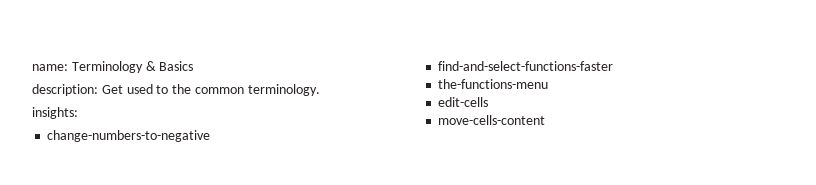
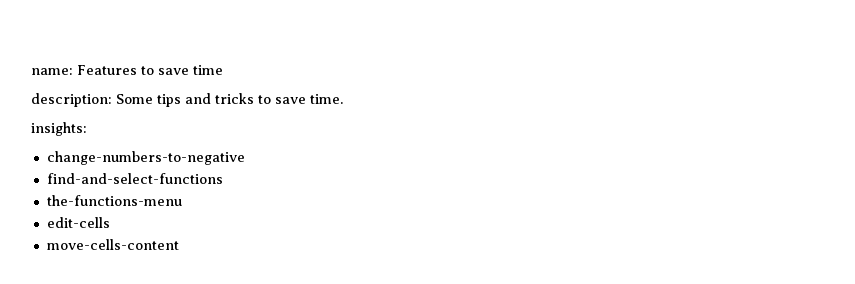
- name: Terminology & Basics
- description: Get used to the common terminology.
+ name: Features to save time
+ description: Some tips and tricks to save time.
- find-and-select-functions-faster
+ find-and-select-functions

